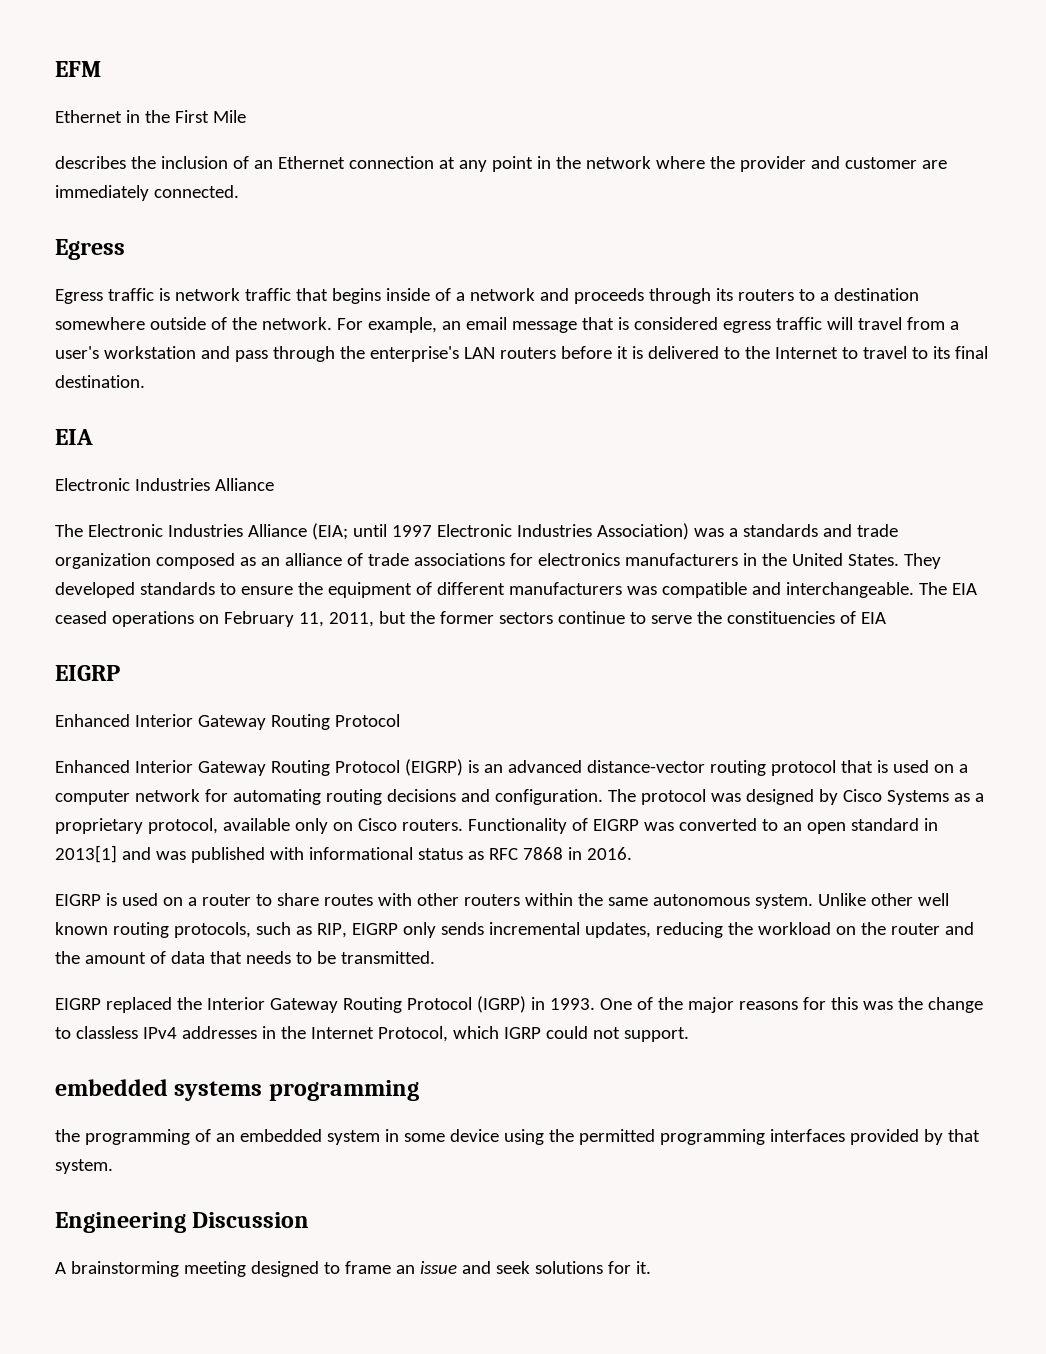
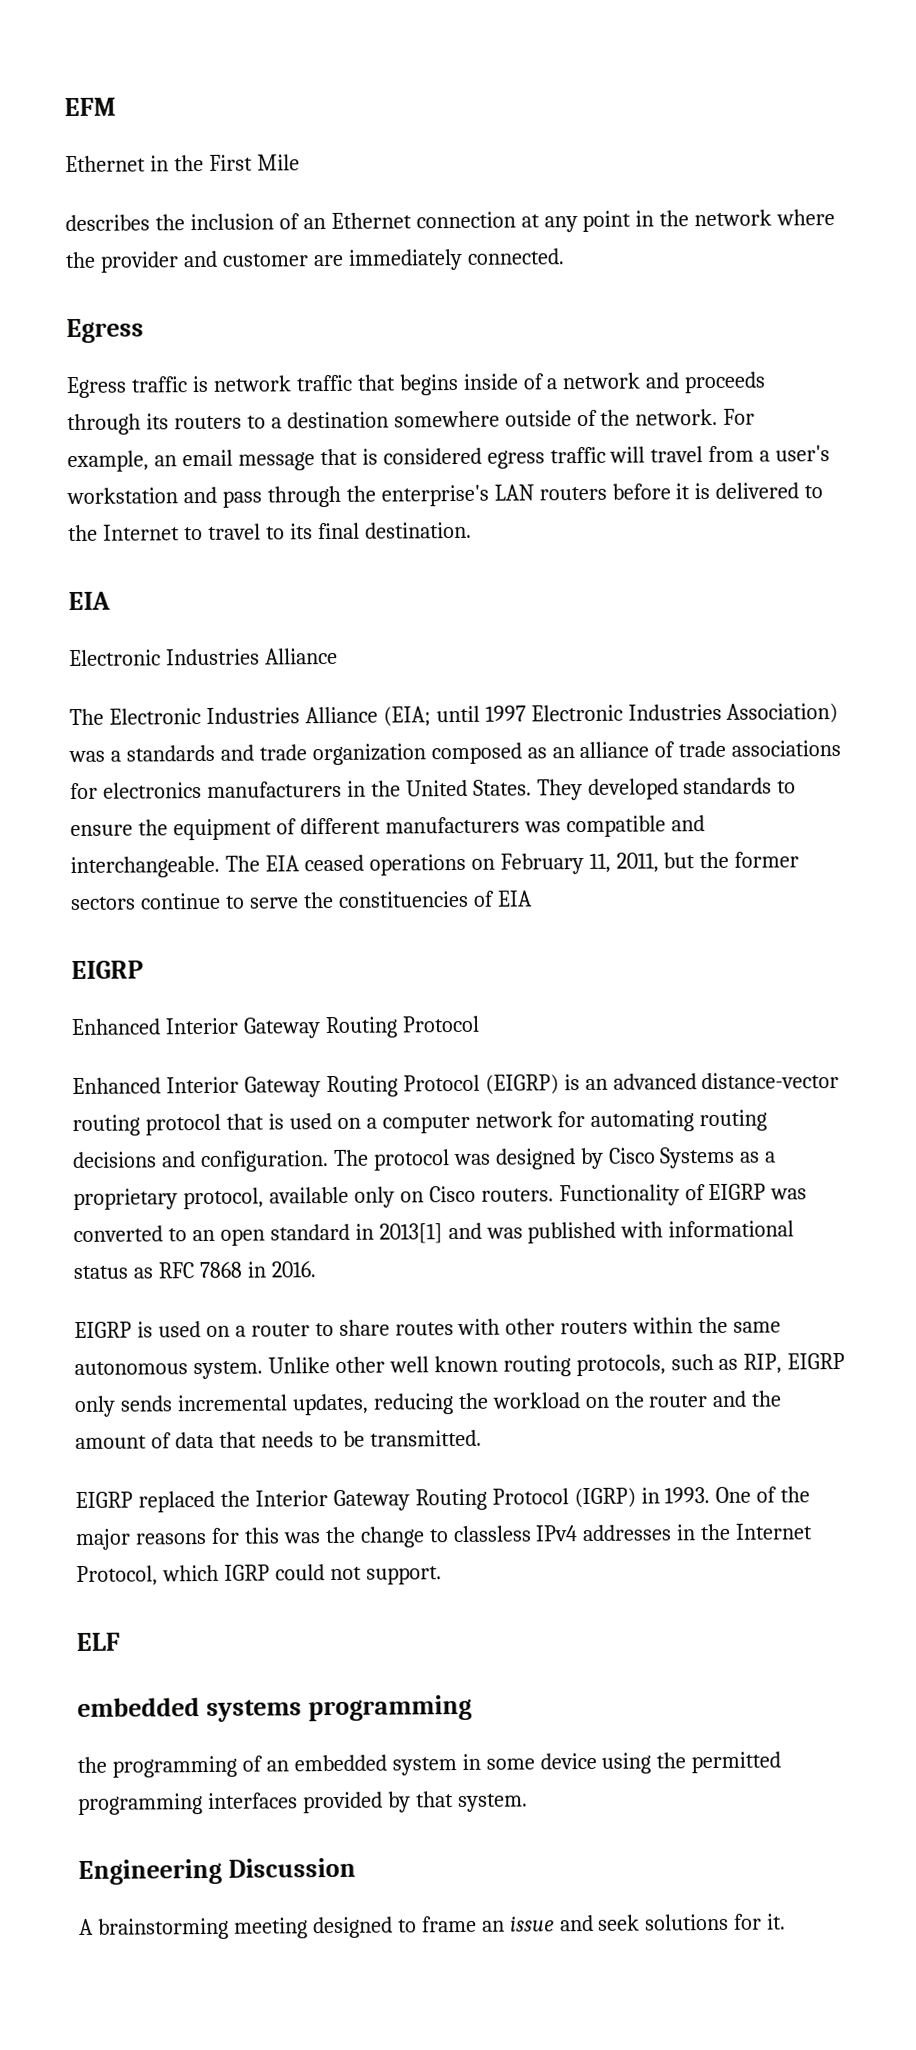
+ ELF

